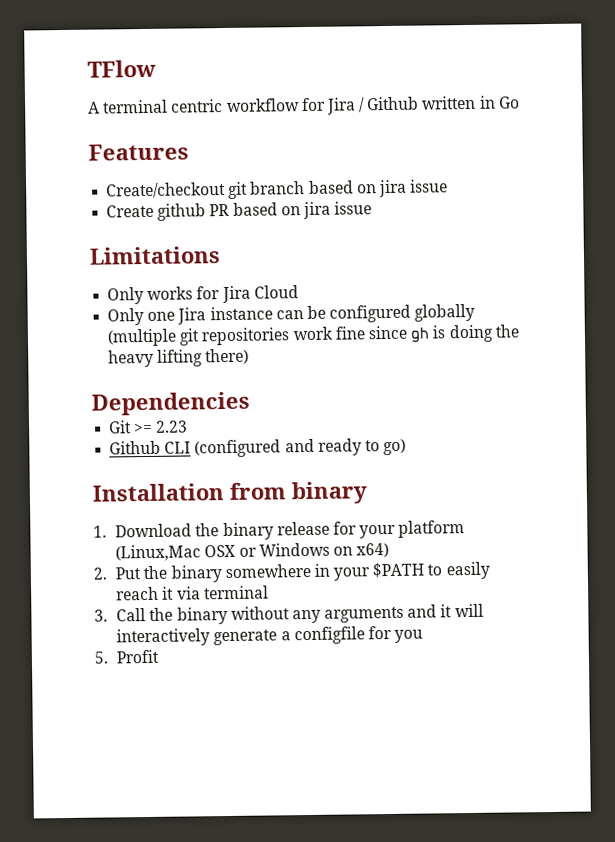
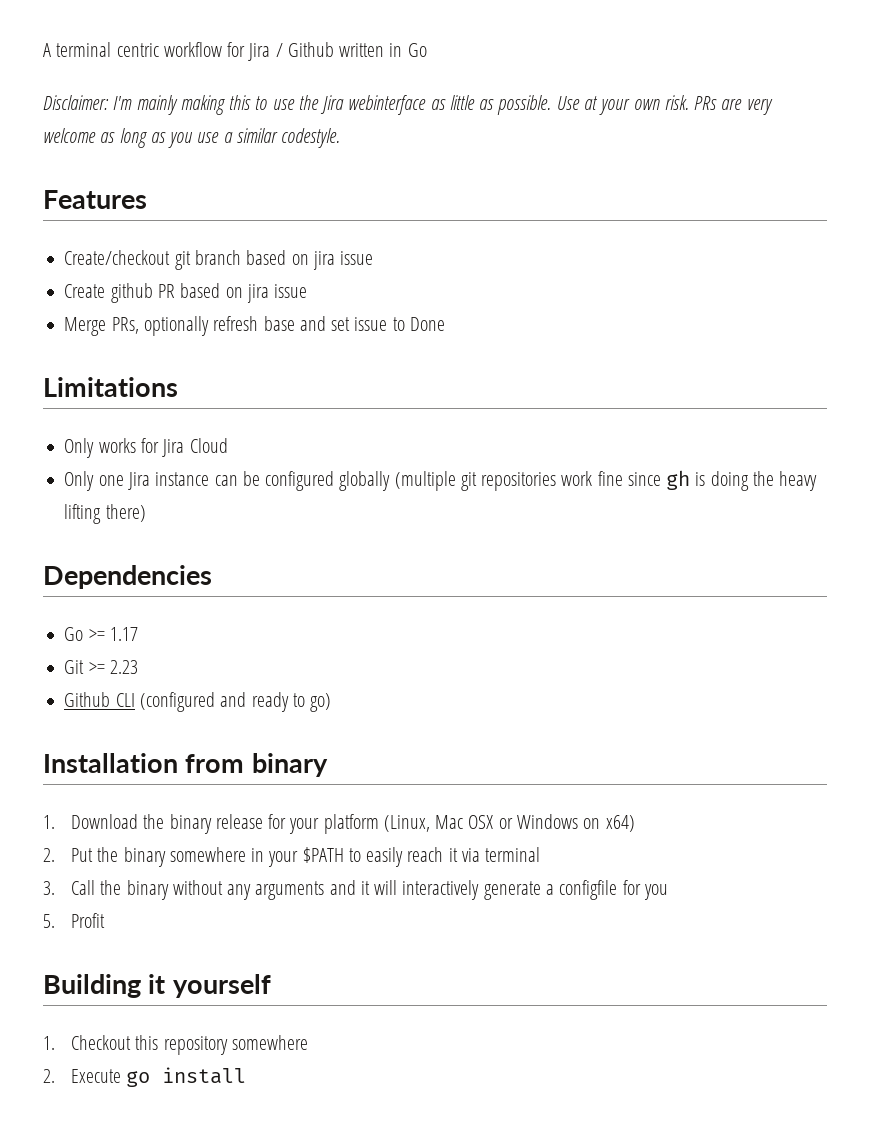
- TFlow
+ Disclaimer: I'm mainly making this to use the Jira webinterface as little as possible. Use at your own risk. PRs are very welcome as long as you use a similar codestyle.
+ Merge PRs, optionally refresh base and set issue to Done
+ Go >= 1.17
- 1. Download the binary release for your platform (Linux,Mac OSX or Windows on x64)
+ 1. Download the binary release for your platform (Linux, Mac OSX or Windows on x64)
+ Building it yourself
+ 1. Checkout this repository somewhere
+ 2. Execute go install

